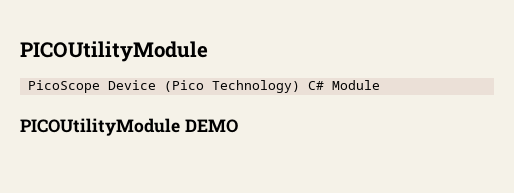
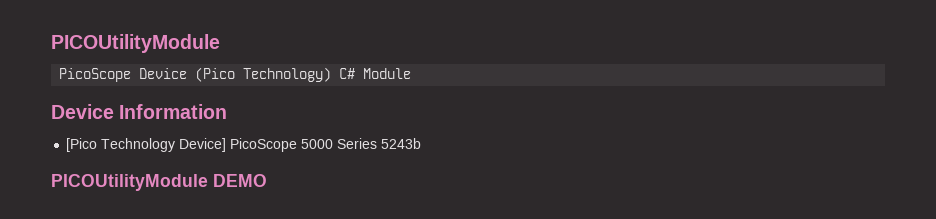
+ Device Information
+ [Pico Technology Device] PicoScope 5000 Series 5243b

